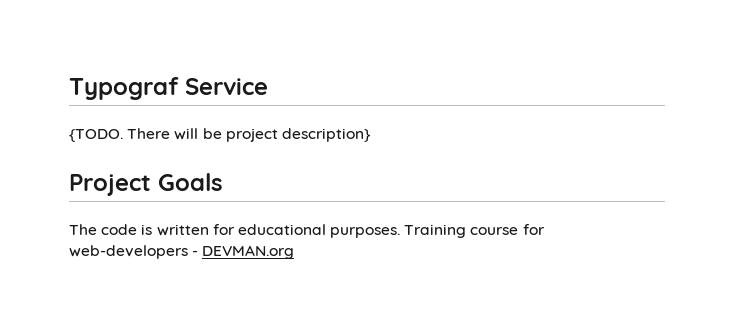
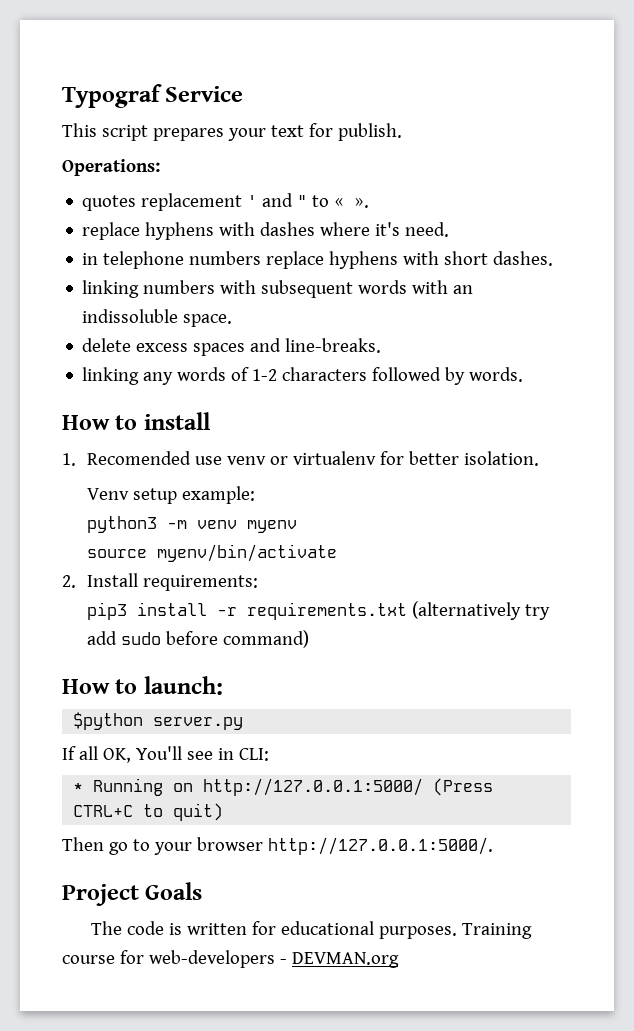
- {TODO. There will be project description}
+ This script prepares your text for publish.
+ Operations:
+ quotes replacement ' and " to « ».
+ replace hyphens with dashes where it's need.
+ in telephone numbers replace hyphens with short dashes.
+ linking numbers with subsequent words with an indissoluble space.
+ delete excess spaces and line-breaks.
+ linking any words of 1-2 characters followed by words.
+ How to install
+ 1. Recomended use venv or virtualenv for better isolation.
+ Venv setup example:
+ python3 -m venv myenv
+ source myenv/bin/activate
+ 2. Install requirements:
+ pip3 install -r requirements.txt (alternatively try add sudo before command)
+ How to launch:
+ $python server.py
+ If all OK, You'll see in CLI:
+ * Running on http://127.0.0.1:5000/ (Press CTRL+C to quit)
+ Then go to your browser http://127.0.0.1:5000/.

